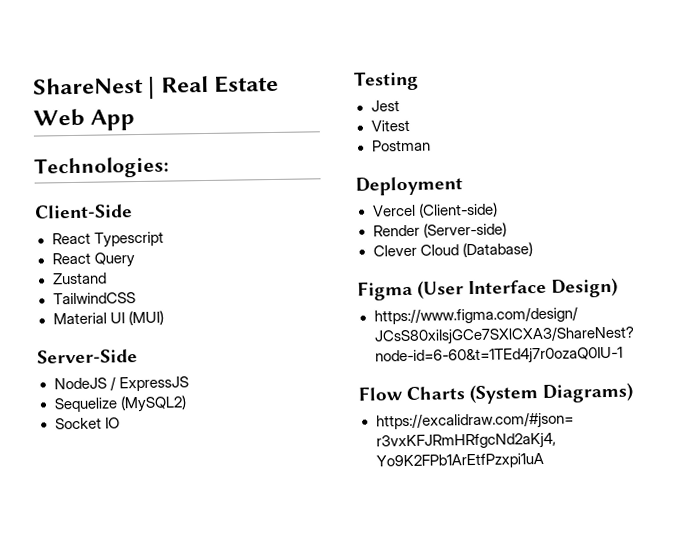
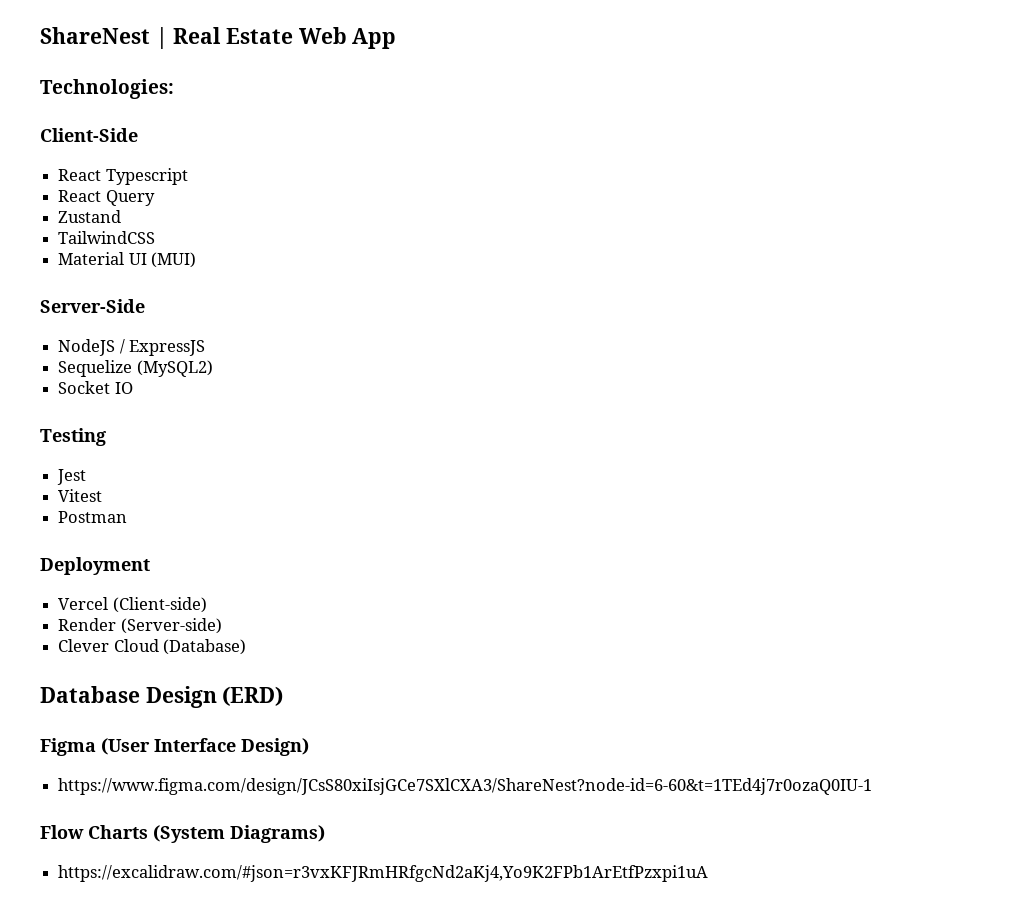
+ Database Design (ERD)

